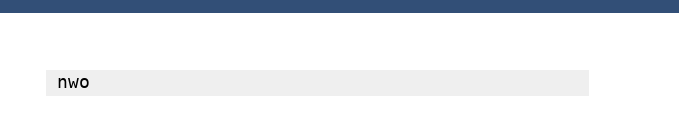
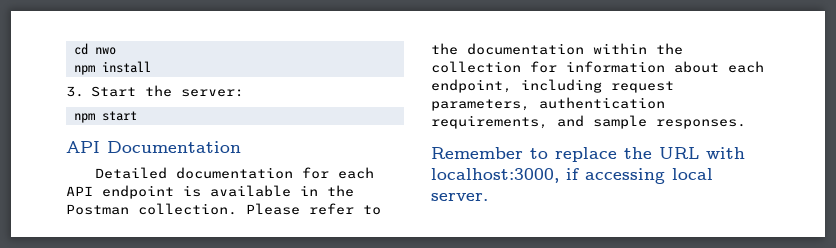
- nwo
+ cd nwo
+ npm install
+ 3. Start the server:
+ npm start
+ API Documentation
+ Detailed documentation for each API endpoint is available in the Postman collection. Please refer to the documentation within the collection for information about each endpoint, including request parameters, authentication requirements, and sample responses.
+ Remember to replace the URL with localhost:3000, if accessing local server.

